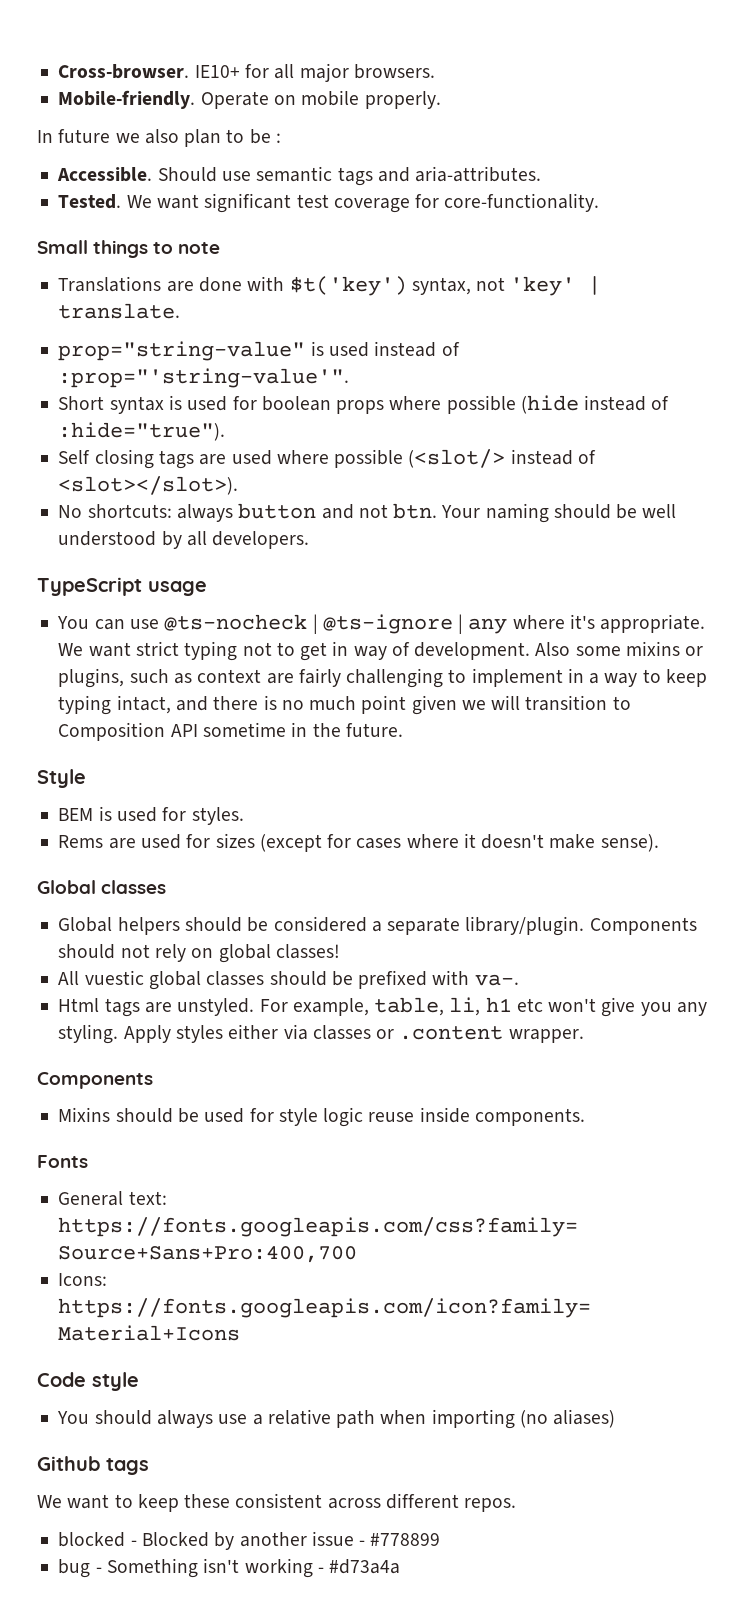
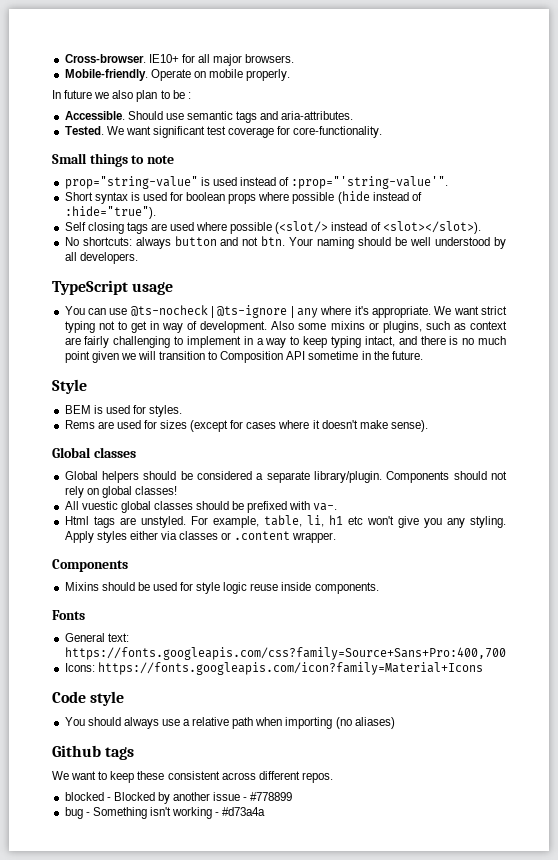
- Translations are done with $t('key') syntax, not 'key' | translate.

